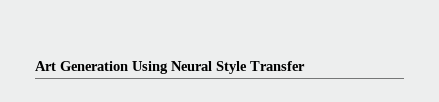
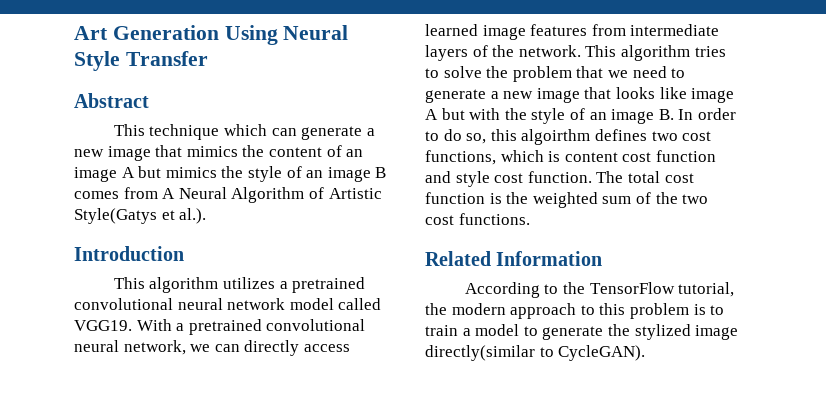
+ Abstract
+ This technique which can generate a new image that mimics the content of an image A but mimics the style of an image B comes from A Neural Algorithm of Artistic Style(Gatys et al.).
+ Introduction
+ This algorithm utilizes a pretrained convolutional neural network model called VGG19. With a pretrained convolutional neural network, we can directly access learned image features from intermediate layers of the network. This algorithm tries to solve the problem that we need to generate a new image that looks like image A but with the style of an image B. In order to do so, this algoirthm defines two cost functions, which is content cost function and style cost function. The total cost function is the weighted sum of the two cost functions.
+ Related Information
+ According to the TensorFlow tutorial, the modern approach to this problem is to train a model to generate the stylized image directly(similar to CycleGAN).

